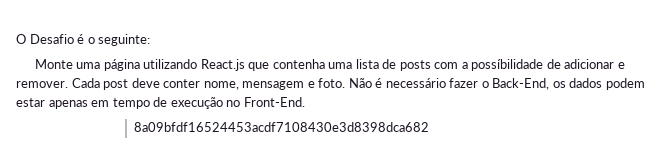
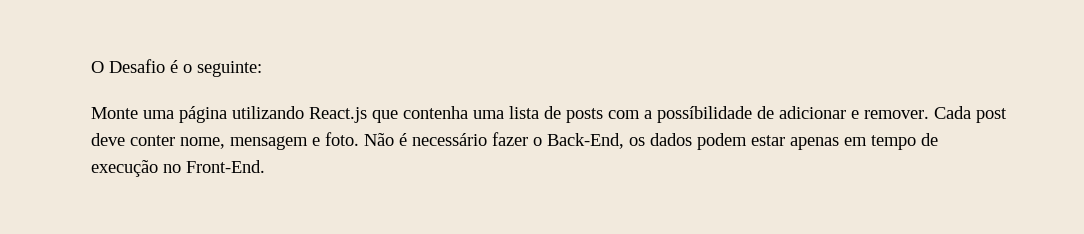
- 8a09bfdf16524453acdf7108430e3d8398dca682

